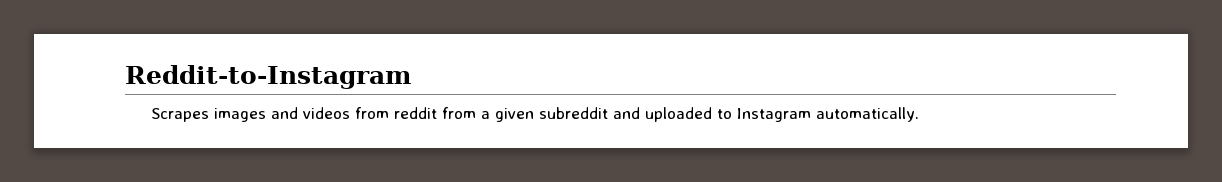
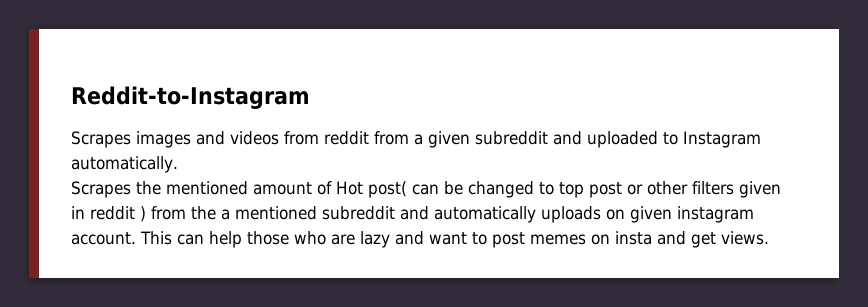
+ Scrapes the mentioned amount of Hot post( can be changed to top post or other filters given in reddit ) from the a mentioned subreddit and automatically uploads on given instagram account. This can help those who are lazy and want to post memes on insta and get views.

